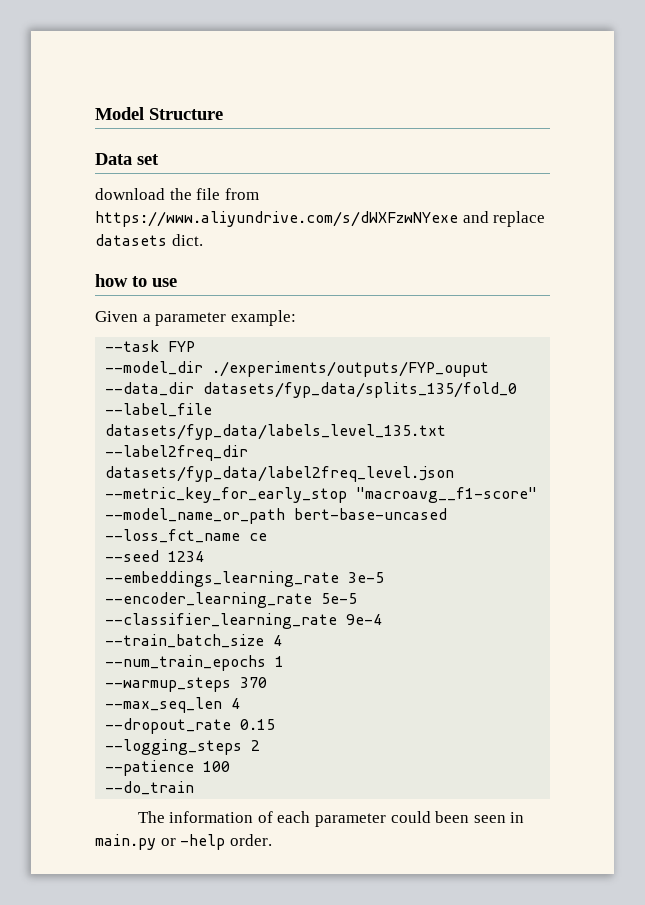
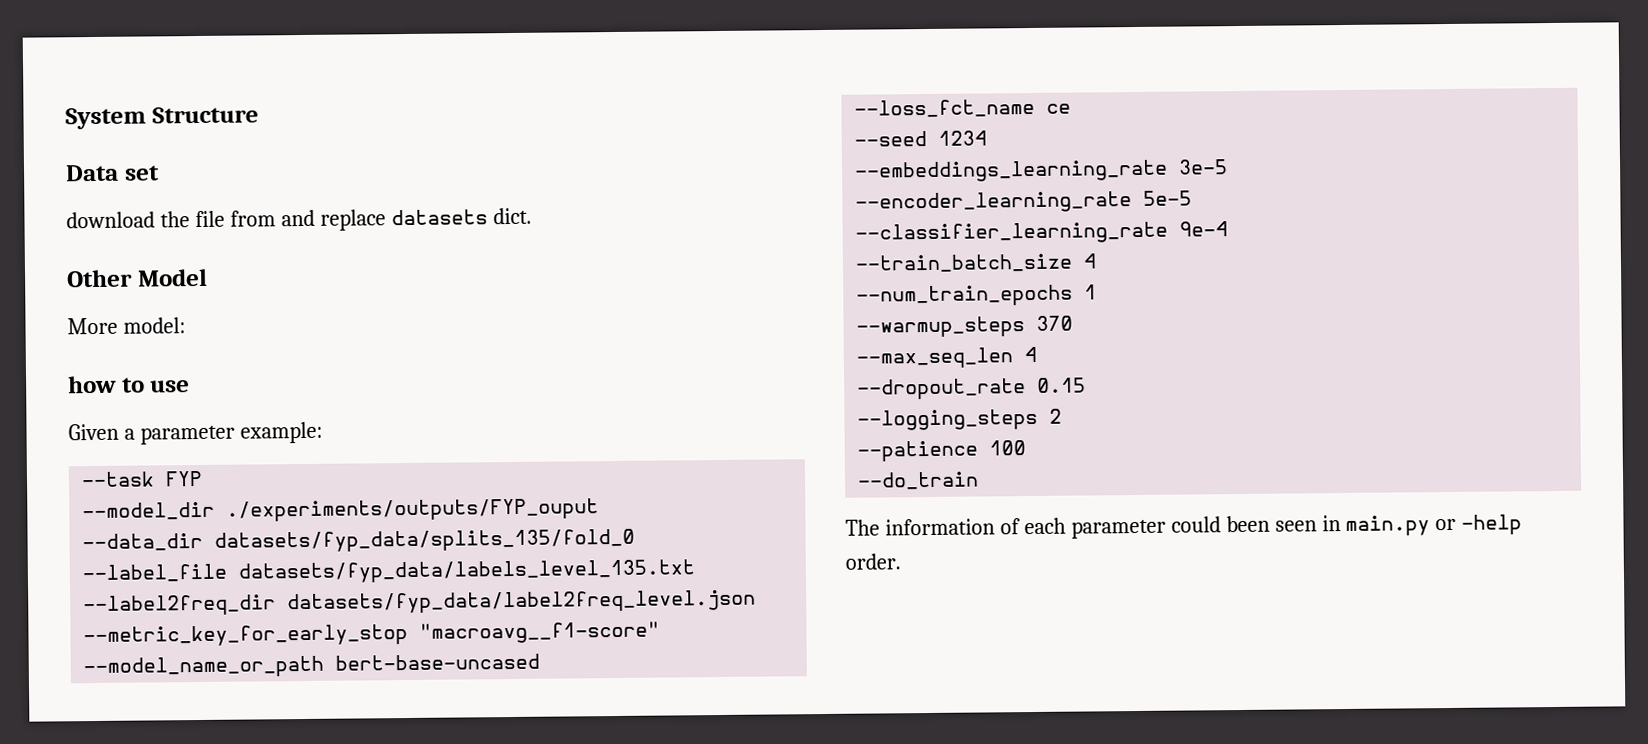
- Model Structure
+ System Structure
- download the file from https://www.aliyundrive.com/s/dWXFzwNYexe and replace datasets dict.
+ download the file from and replace datasets dict.
+ Other Model
+ More model:

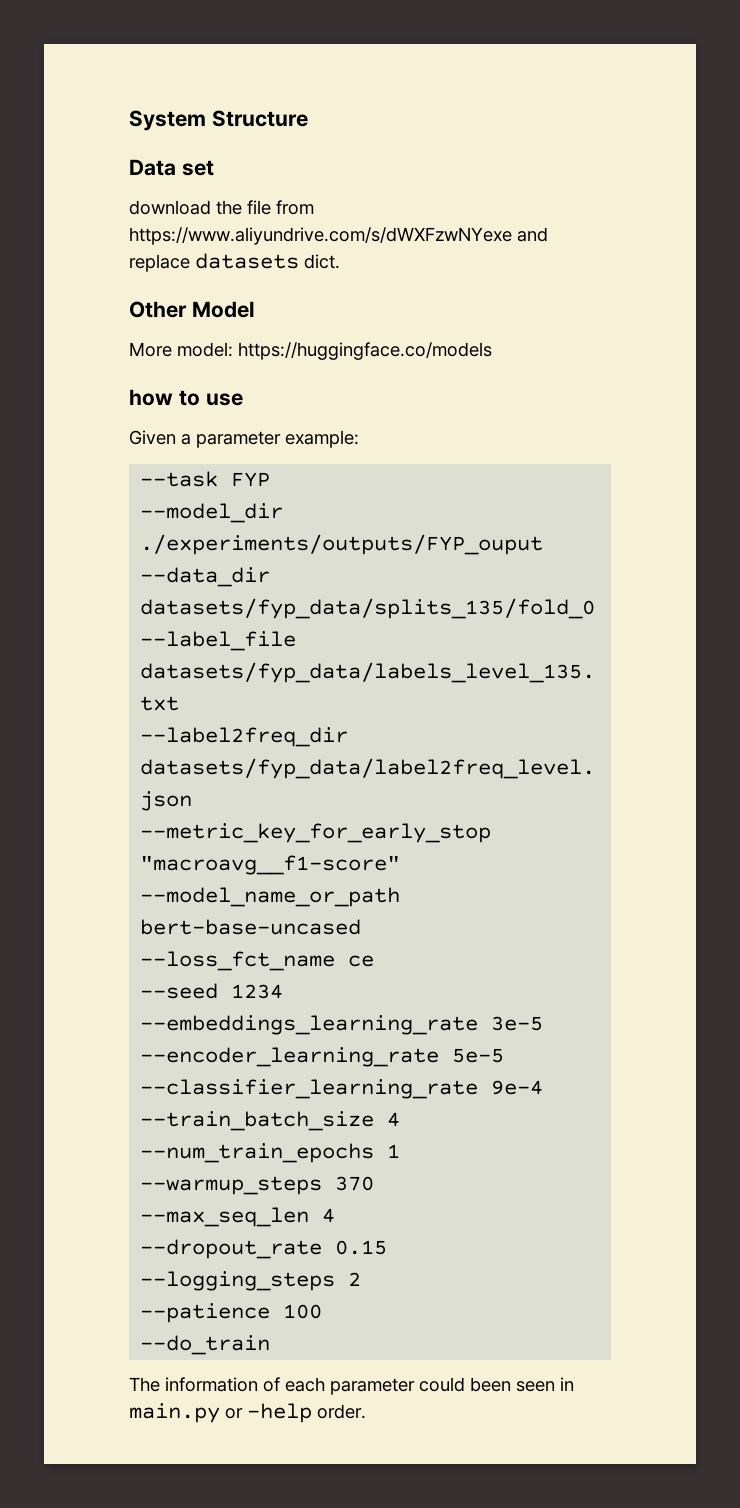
- download the file from and replace datasets dict.
+ download the file from https://www.aliyundrive.com/s/dWXFzwNYexe and replace datasets dict.
- More model:
+ More model: https://huggingface.co/models

